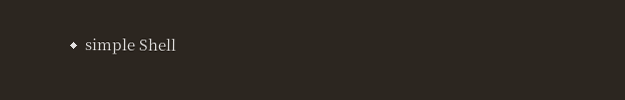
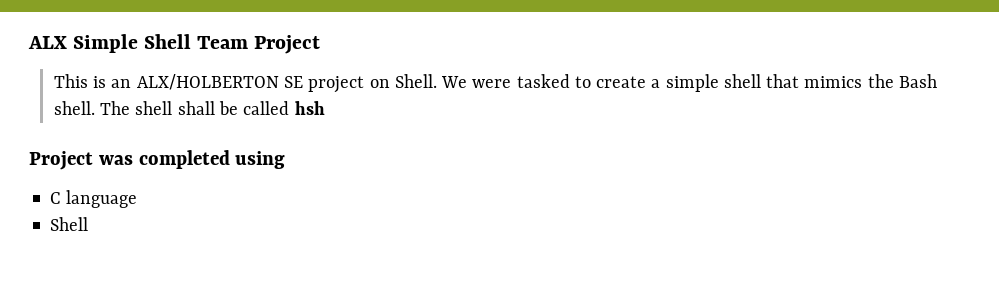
- simple Shell
+ ALX Simple Shell Team Project
+ This is an ALX/HOLBERTON SE project on Shell. We were tasked to create a simple shell that mimics the Bash shell. The shell shall be called hsh
+ Project was completed using
+ C language
+ Shell

